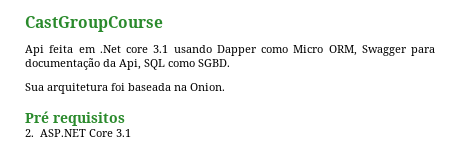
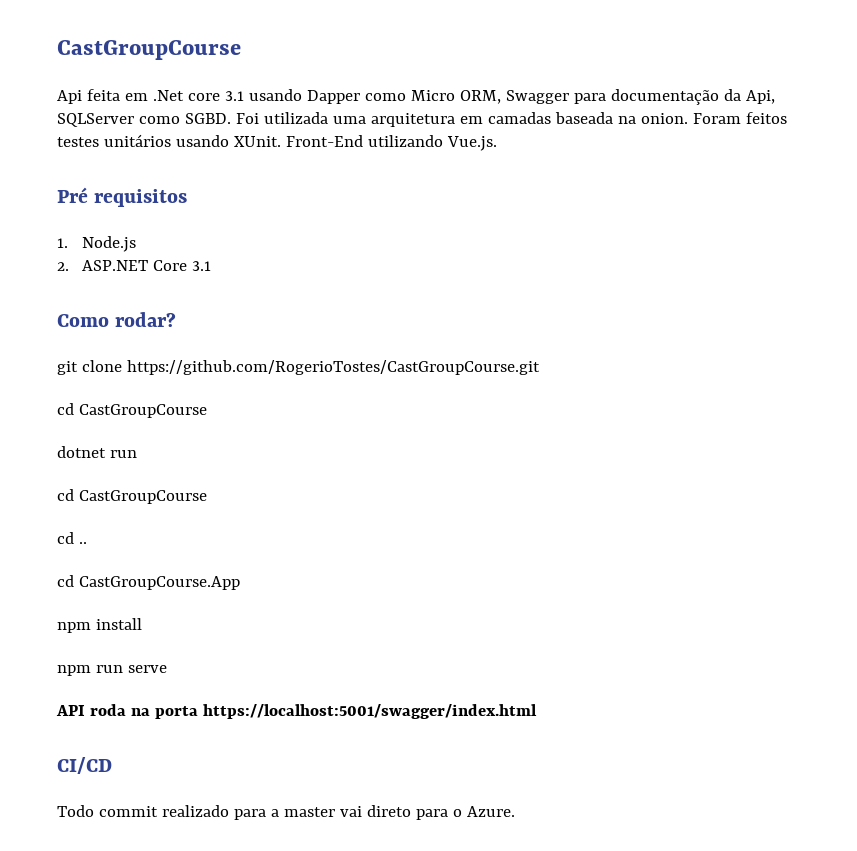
- Api feita em .Net core 3.1 usando Dapper como Micro ORM, Swagger para documentação da Api, SQL como SGBD.
- Sua arquitetura foi baseada na Onion.
+ Api feita em .Net core 3.1 usando Dapper como Micro ORM, Swagger para documentação da Api, SQLServer como SGBD. Foi utilizada uma arquitetura em camadas baseada na onion. Foram feitos testes unitários usando XUnit. Front-End utilizando Vue.js.
+ 1. Node.js
+ Como rodar?
+ git clone https://github.com/RogerioTostes/CastGroupCourse.git
+ cd CastGroupCourse
+ dotnet run
+ cd CastGroupCourse
+ cd ..
+ cd CastGroupCourse.App
+ npm install
+ npm run serve
+ API roda na porta https://localhost:5001/swagger/index.html
+ CI/CD
+ Todo commit realizado para a master vai direto para o Azure.

